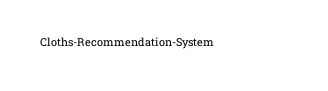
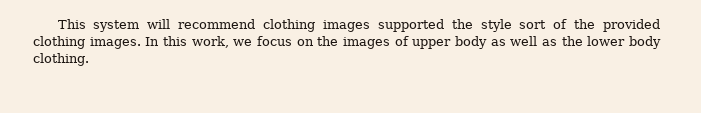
- Cloths-Recommendation-System
+ This system will recommend clothing images supported the style sort of the provided clothing images. In this work, we focus on the images of upper body as well as the lower body clothing.

